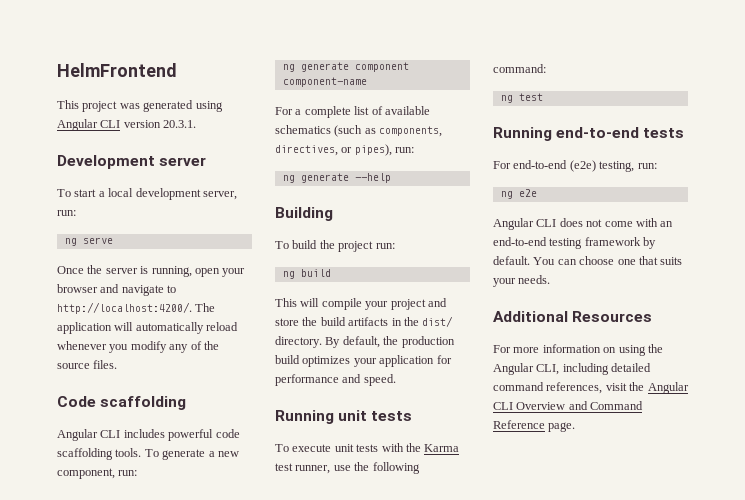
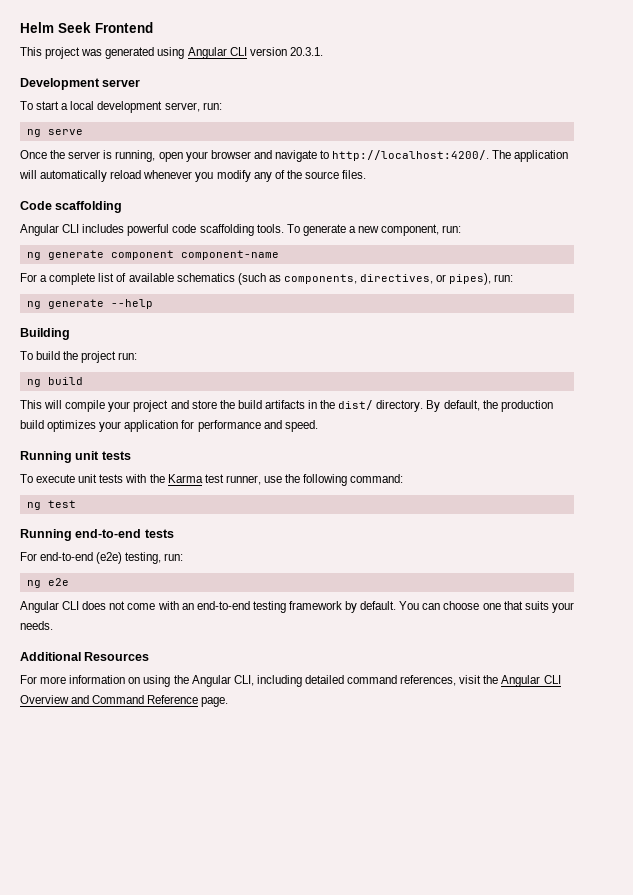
- HelmFrontend
+ Helm Seek Frontend

